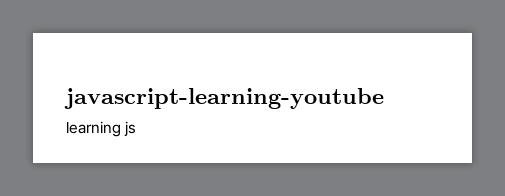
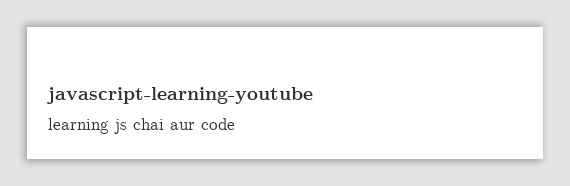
- learning js
+ learning js chai aur code

